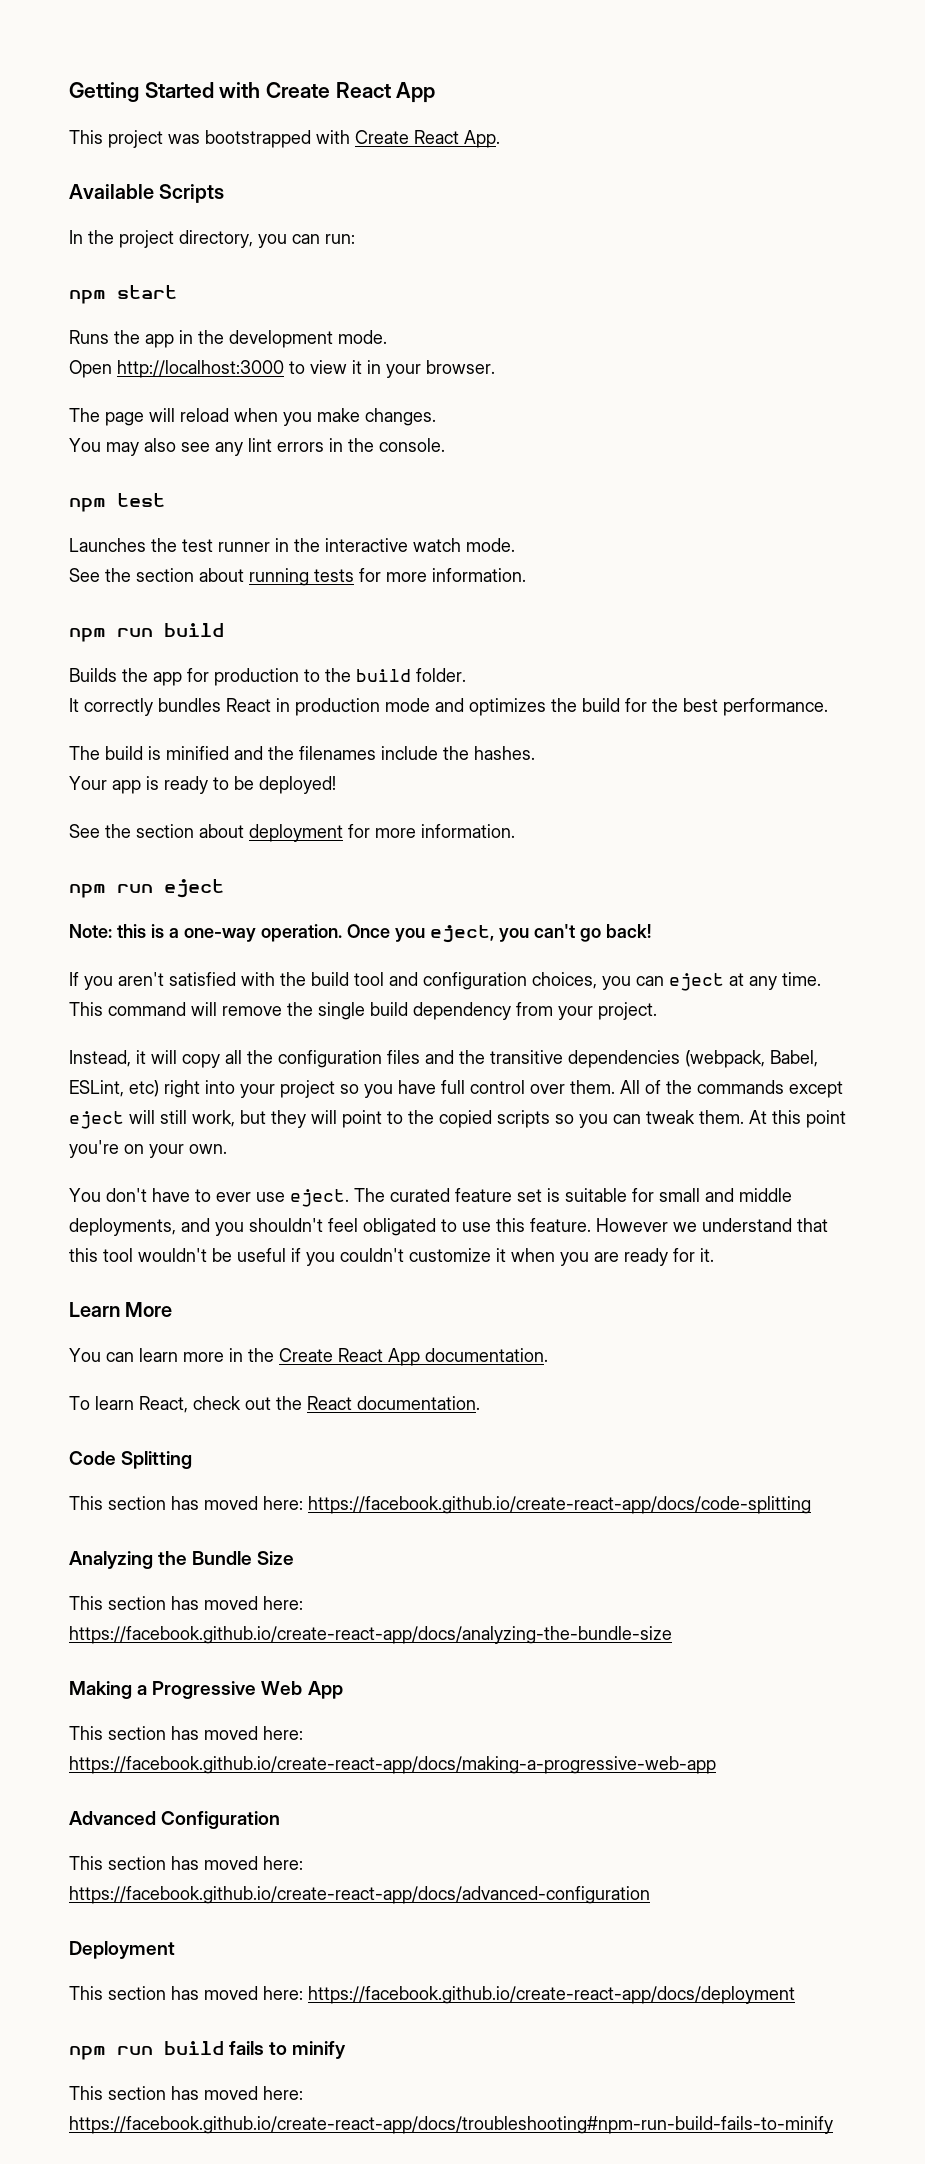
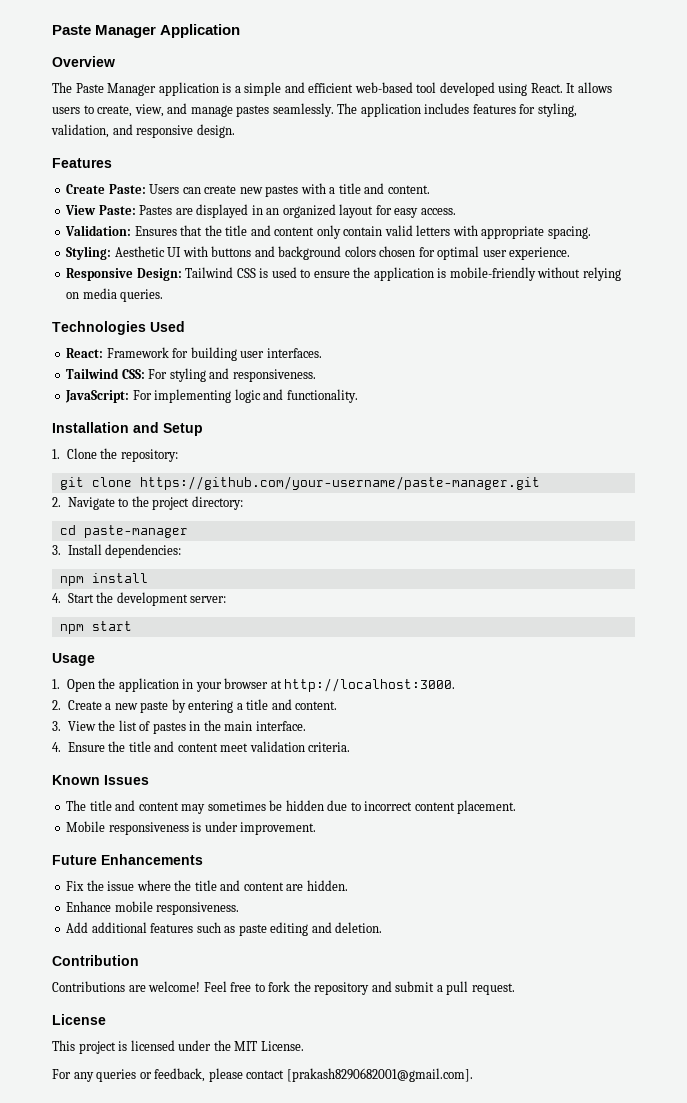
- Getting Started with Create React App
- This project was bootstrapped with Create React App.
- Available Scripts
- In the project directory, you can run:
+ Paste Manager Application
+ Overview
+ The Paste Manager application is a simple and efficient web-based tool developed using React. It allows users to create, view, and manage pastes seamlessly. The application includes features for styling, validation, and responsive design.
+ Features
+ Create Paste: Users can create new pastes with a title and content.
+ View Paste: Pastes are displayed in an organized layout for easy access.
+ Validation: Ensures that the title and content only contain valid letters with appropriate spacing.
+ Styling: Aesthetic UI with buttons and background colors chosen for optimal user experience.
+ Responsive Design: Tailwind CSS is used to ensure the application is mobile-friendly without relying on media queries.
+ Technologies Used
+ React: Framework for building user interfaces.
+ Tailwind CSS: For styling and responsiveness.
+ JavaScript: For implementing logic and functionality.
+ Installation and Setup
+ 1. Clone the repository:
+ git clone https://github.com/your-username/paste-manager.git
+ 2. Navigate to the project directory:
+ cd paste-manager
+ 3. Install dependencies:
+ npm install
+ 4. Start the development server:
  npm start
- Runs the app in the development mode.
- Open http://localhost:3000 to view it in your browser.
- The page will reload when you make changes.
- You may also see any lint errors in the console.
- npm test
- Launches the test runner in the interactive watch mode.
- See the section about running tests for more information.
- npm run build
- Builds the app for production to the build folder.
- It correctly bundles React in production mode and optimizes the build for the best performance.
- The build is minified and the filenames include the hashes.
- Your app is ready to be deployed!
- See the section about deployment for more information.
- npm run eject
- Note: this is a one-way operation. Once you eject, you can't go back!
- If you aren't satisfied with the build tool and configuration choices, you can eject at any time. This command will remove the single build dependency from your project.
- Instead, it will copy all the configuration files and the transitive dependencies (webpack, Babel, ESLint, etc) right into your project so you have full control over them. All of the commands except eject will still work, but they will point to the copied scripts so you can tweak them. At this point you're on your own.
- You don't have to ever use eject. The curated feature set is suitable for small and middle deployments, and you shouldn't feel obligated to use this feature. However we understand that this tool wouldn't be useful if you couldn't customize it when you are ready for it.
- Learn More
- You can learn more in the Create React App documentation.
- To learn React, check out the React documentation.
- Code Splitting
- This section has moved here: https://facebook.github.io/create-react-app/docs/code-splitting
- Analyzing the Bundle Size
- This section has moved here: https://facebook.github.io/create-react-app/docs/analyzing-the-bundle-size
- Making a Progressive Web App
- This section has moved here: https://facebook.github.io/create-react-app/docs/making-a-progressive-web-app
- Advanced Configuration
- This section has moved here: https://facebook.github.io/create-react-app/docs/advanced-configuration
- Deployment
- This section has moved here: https://facebook.github.io/create-react-app/docs/deployment
- npm run build fails to minify
- This section has moved here: https://facebook.github.io/create-react-app/docs/troubleshooting#npm-run-build-fails-to-minify
+ Usage
+ 1. Open the application in your browser at http://localhost:3000.
+ 2. Create a new paste by entering a title and content.
+ 3. View the list of pastes in the main interface.
+ 4. Ensure the title and content meet validation criteria.
+ Known Issues
+ The title and content may sometimes be hidden due to incorrect content placement.
+ Mobile responsiveness is under improvement.
+ Future Enhancements
+ Fix the issue where the title and content are hidden.
+ Enhance mobile responsiveness.
+ Add additional features such as paste editing and deletion.
+ Contribution
+ Contributions are welcome! Feel free to fork the repository and submit a pull request.
+ License
+ This project is licensed under the MIT License.
+ For any queries or feedback, please contact [prakash8290682001@gmail.com].

